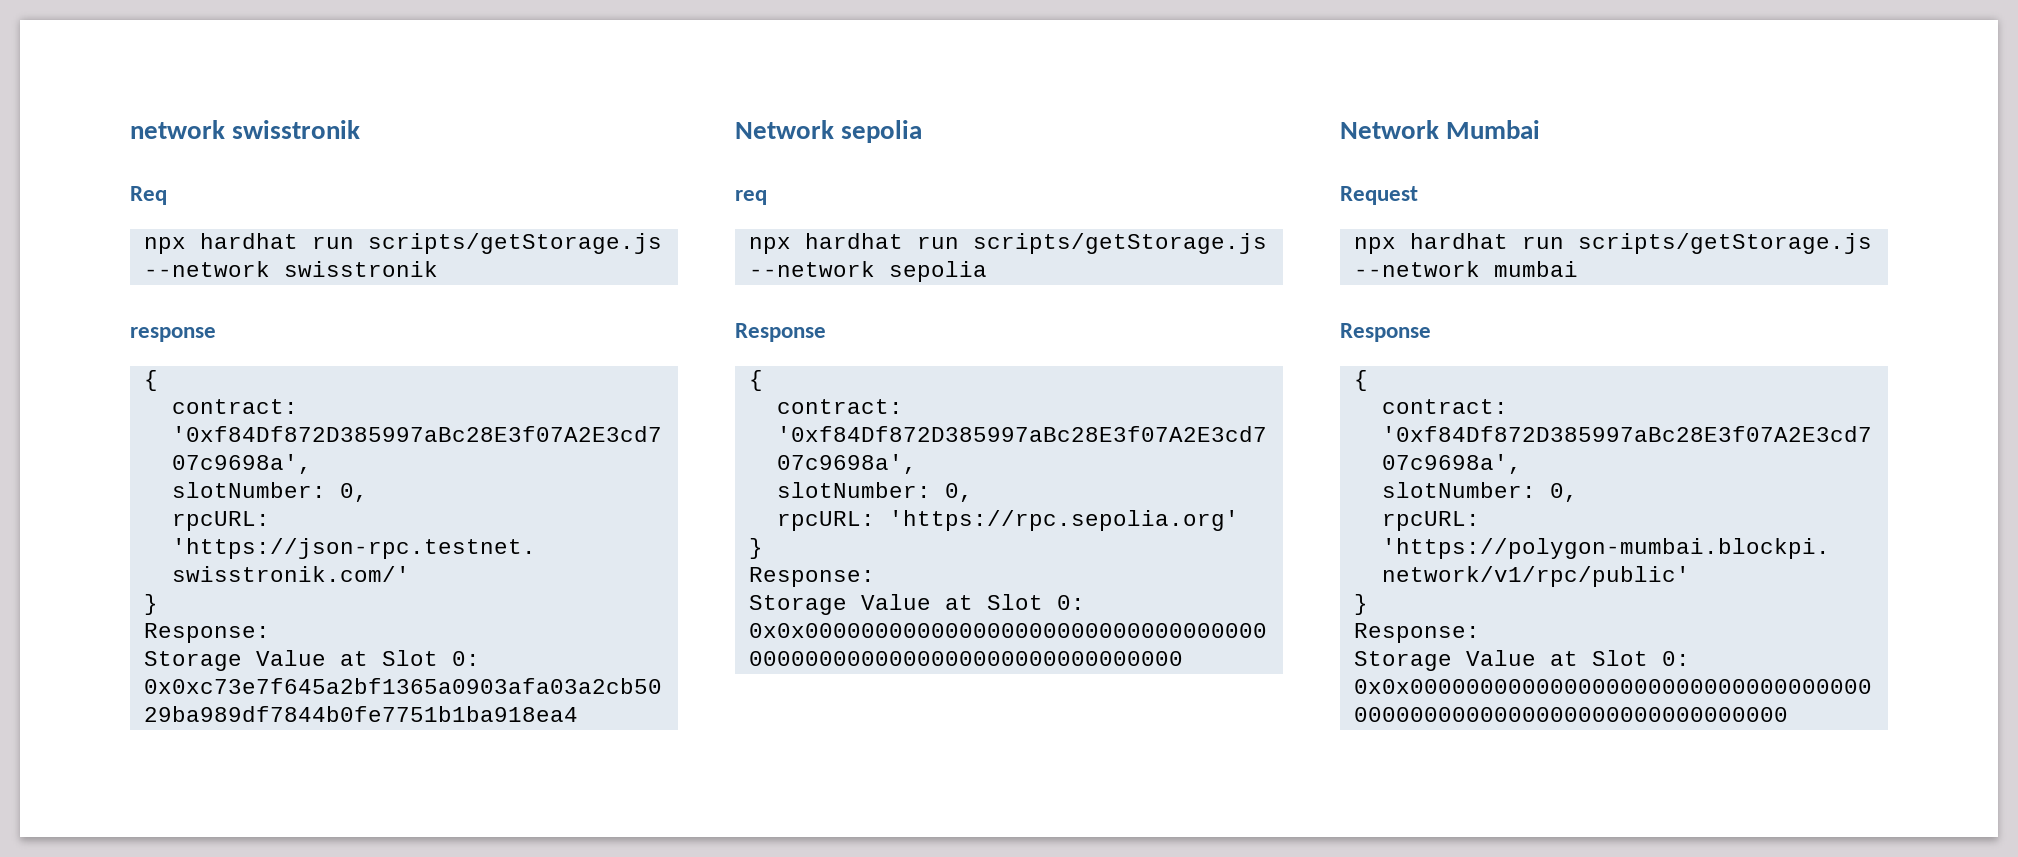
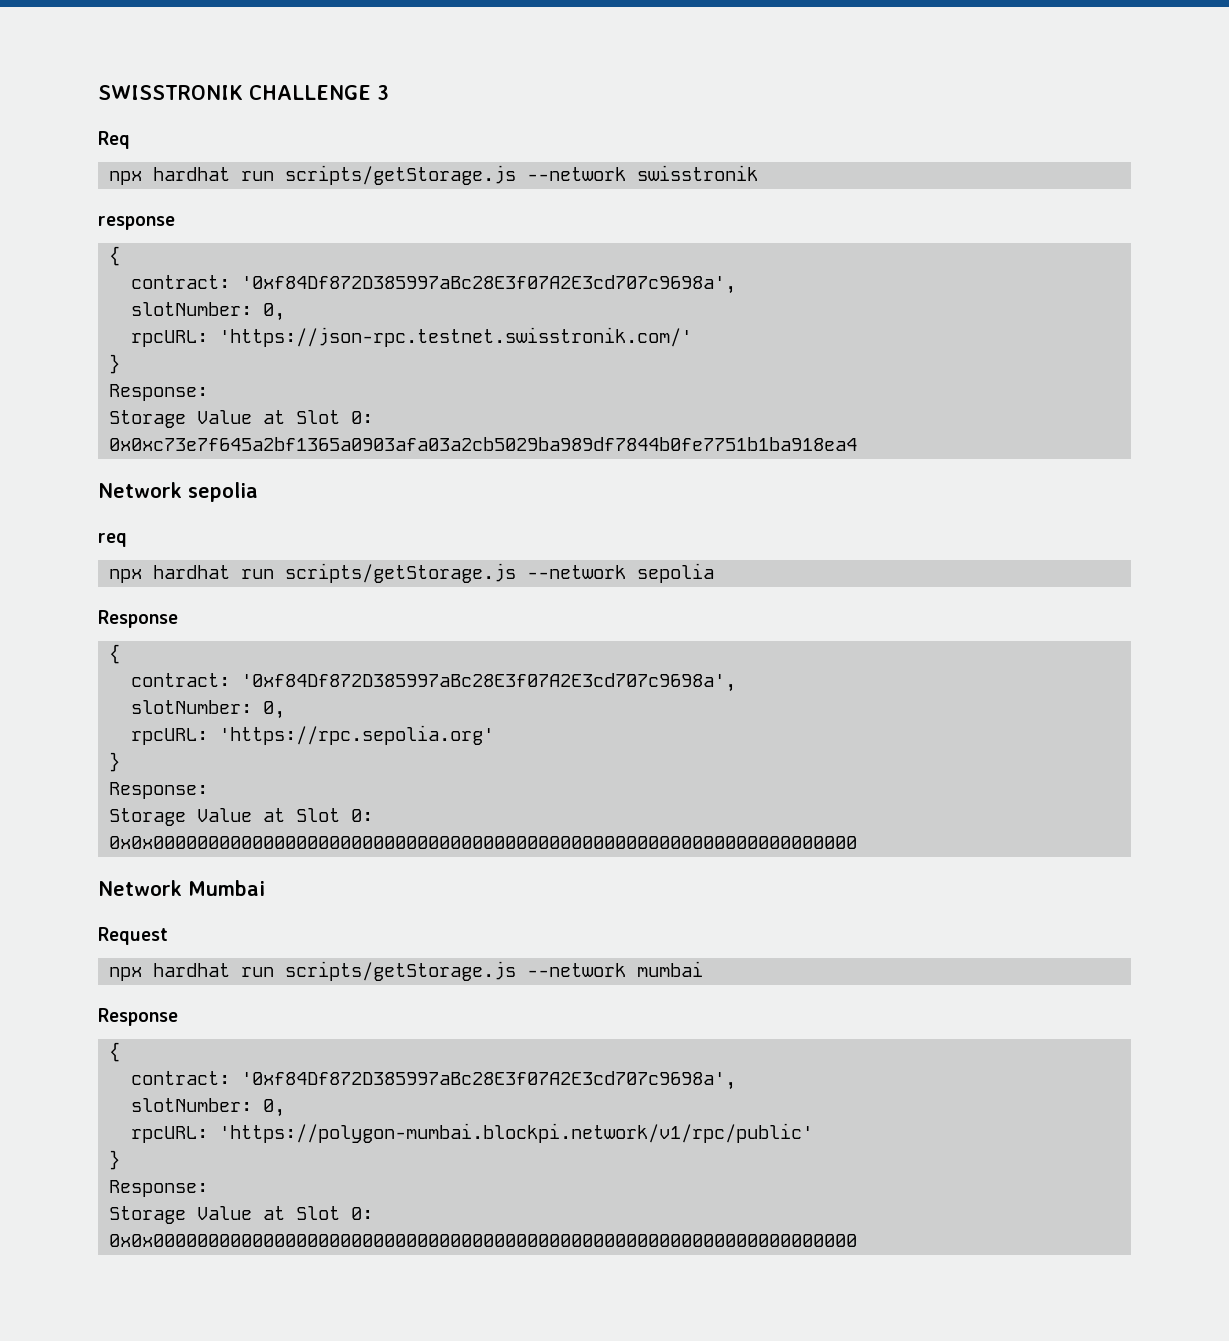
- network swisstronik
+ SWISSTRONIK CHALLENGE 3

